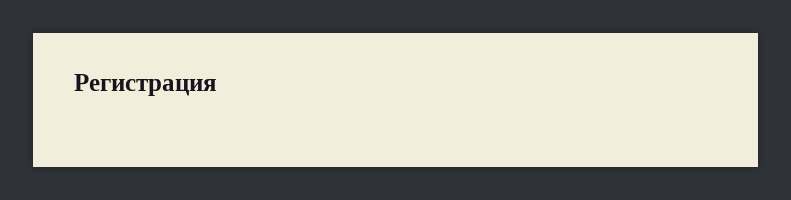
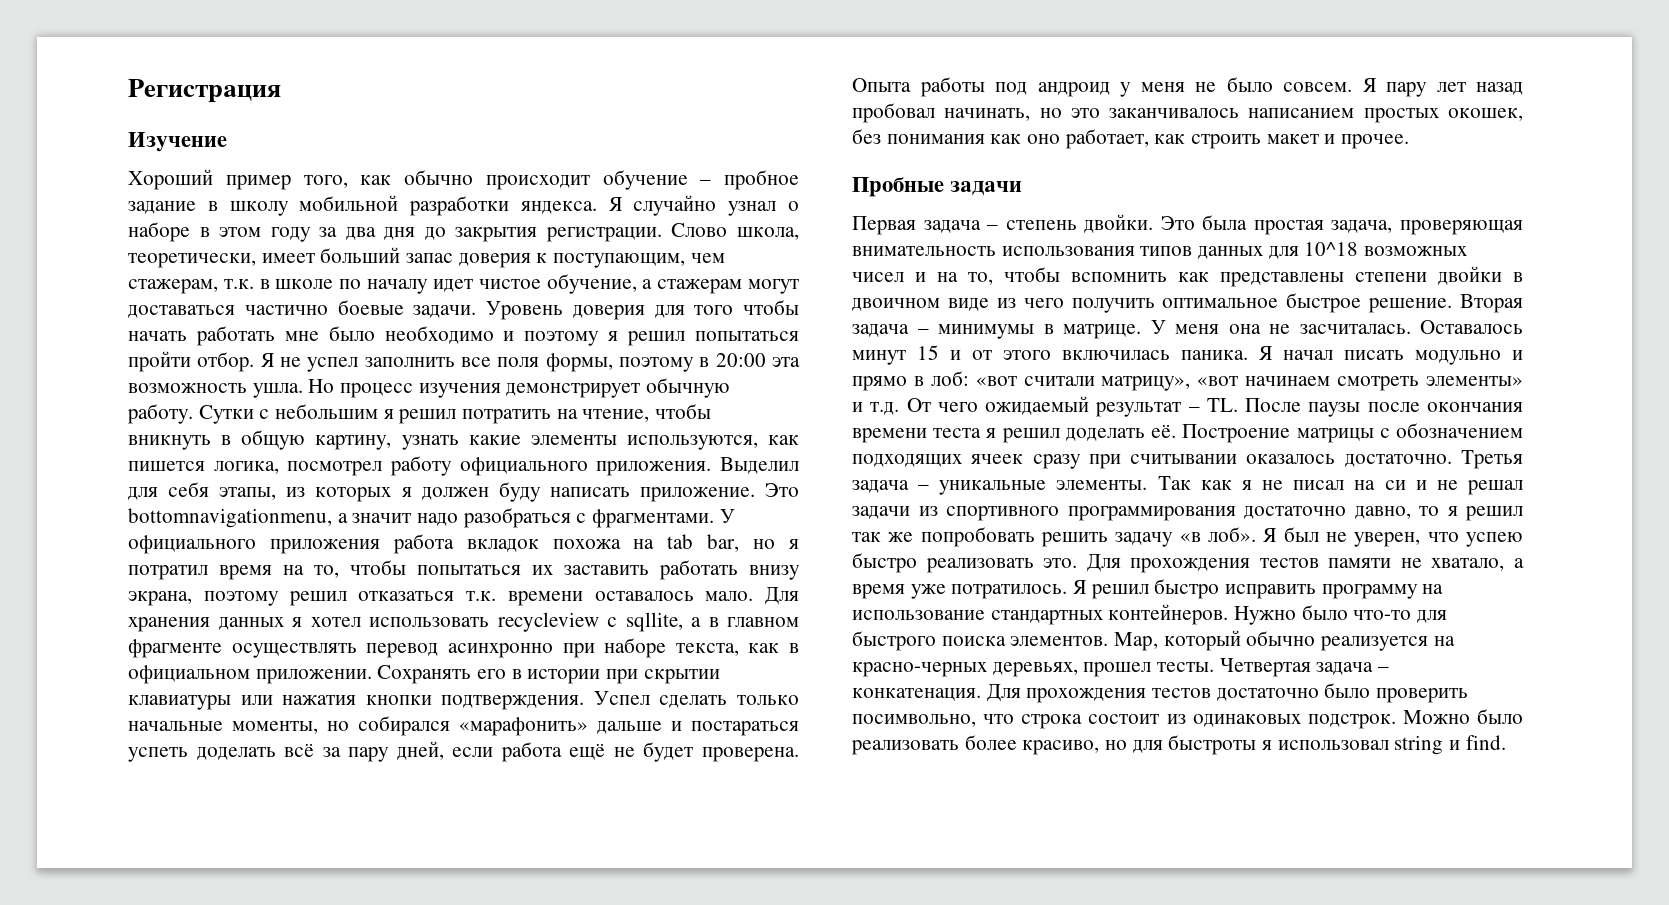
+ Изучение
+ Хороший пример того, как обычно происходит обучение – пробное задание в школу мобильной разработки яндекса. Я случайно узнал о наборе в этом году за два дня до закрытия регистрации. Слово школа, теоретически, имеет больший запас доверия к поступающим, чем стажерам, т.к. в школе по началу идет чистое обучение, а стажерам могут доставаться частично боевые задачи. Уровень доверия для того чтобы начать работать мне было необходимо и поэтому я решил попытаться пройти отбор. Я не успел заполнить все поля формы, поэтому в 20:00 эта возможность ушла. Но процесс изучения демонстрирует обычную работу. Сутки с небольшим я решил потратить на чтение, чтобы вникнуть в общую картину, узнать какие элементы используются, как пишется логика, посмотрел работу официального приложения. Выделил для себя этапы, из которых я должен буду написать приложение. Это bottomnavigationmenu, а значит надо разобраться с фрагментами. У официального приложения работа вкладок похожа на tab bar, но я потратил время на то, чтобы попытаться их заставить работать внизу экрана, поэтому решил отказаться т.к. времени оставалось мало. Для хранения данных я хотел использовать recycleview с sqllite, а в главном фрагменте осуществлять перевод асинхронно при наборе текста, как в официальном приложении. Сохранять его в истории при скрытии клавиатуры или нажатия кнопки подтверждения. Успел сделать только начальные моменты, но собирался «марафонить» дальше и постараться успеть доделать всё за пару дней, если работа ещё не будет проверена. Опыта работы под андроид у меня не было совсем. Я пару лет назад пробовал начинать, но это заканчивалось написанием простых окошек, без понимания как оно работает, как строить макет и прочее.
+ Пробные задачи
+ Первая задача – степень двойки. Это была простая задача, проверяющая внимательность использования типов данных для 10^18 возможных чисел и на то, чтобы вспомнить как представлены степени двойки в двоичном виде из чего получить оптимальное быстрое решение. Вторая задача – минимумы в матрице. У меня она не засчиталась. Оставалось минут 15 и от этого включилась паника. Я начал писать модульно и прямо в лоб: «вот считали матрицу», «вот начинаем смотреть элементы» и т.д. От чего ожидаемый результат – TL. После паузы после окончания времени теста я решил доделать её. Построение матрицы с обозначением подходящих ячеек сразу при считывании оказалось достаточно. Третья задача – уникальные элементы. Так как я не писал на си и не решал задачи из спортивного программирования достаточно давно, то я решил так же попробовать решить задачу «в лоб». Я был не уверен, что успею быстро реализовать это. Для прохождения тестов памяти не хватало, а время уже потратилось. Я решил быстро исправить программу на использование стандартных контейнеров. Нужно было что-то для быстрого поиска элементов. Map, который обычно реализуется на красно-черных деревьях, прошел тесты. Четвертая задача – конкатенация. Для прохождения тестов достаточно было проверить посимвольно, что строка состоит из одинаковых подстрок. Можно было реализовать более красиво, но для быстроты я использовал string и find.

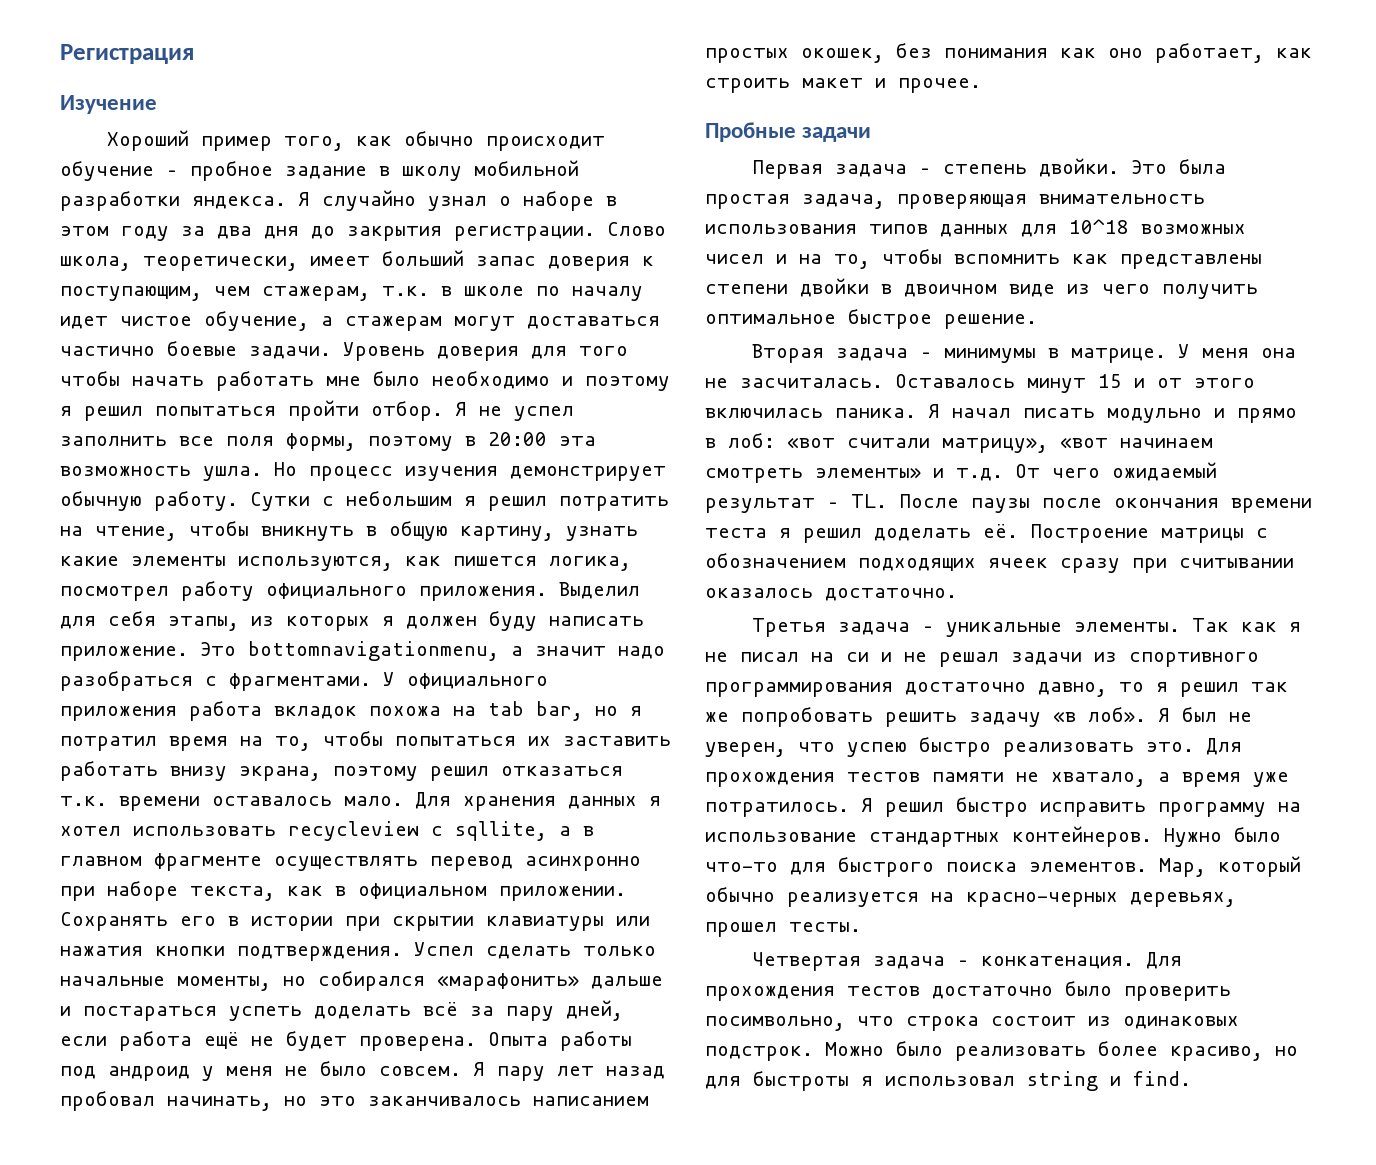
- Это была простая задача, проверяющая внимательность использования типов данных для 10^18 возможных чисел и на то, чтобы вспомнить как представлены степени двойки в двоичном виде из чего получить оптимальное быстрое решение. Вторая задача – минимумы в матрице.
+ Это была простая задача, проверяющая внимательность использования типов данных для 10^18 возможных чисел и на то, чтобы вспомнить как представлены степени двойки в двоичном виде из чего получить оптимальное быстрое решение.
+ Вторая задача – минимумы в матрице.
- Построение матрицы с обозначением подходящих ячеек сразу при считывании оказалось достаточно. Третья задача – уникальные элементы.
+ Построение матрицы с обозначением подходящих ячеек сразу при считывании оказалось достаточно.
+ Третья задача – уникальные элементы.
- Map, который обычно реализуется на красно-черных деревьях, прошел тесты. Четвертая задача – конкатенация.
+ Map, который обычно реализуется на красно-черных деревьях, прошел тесты.
+ Четвертая задача – конкатенация.

